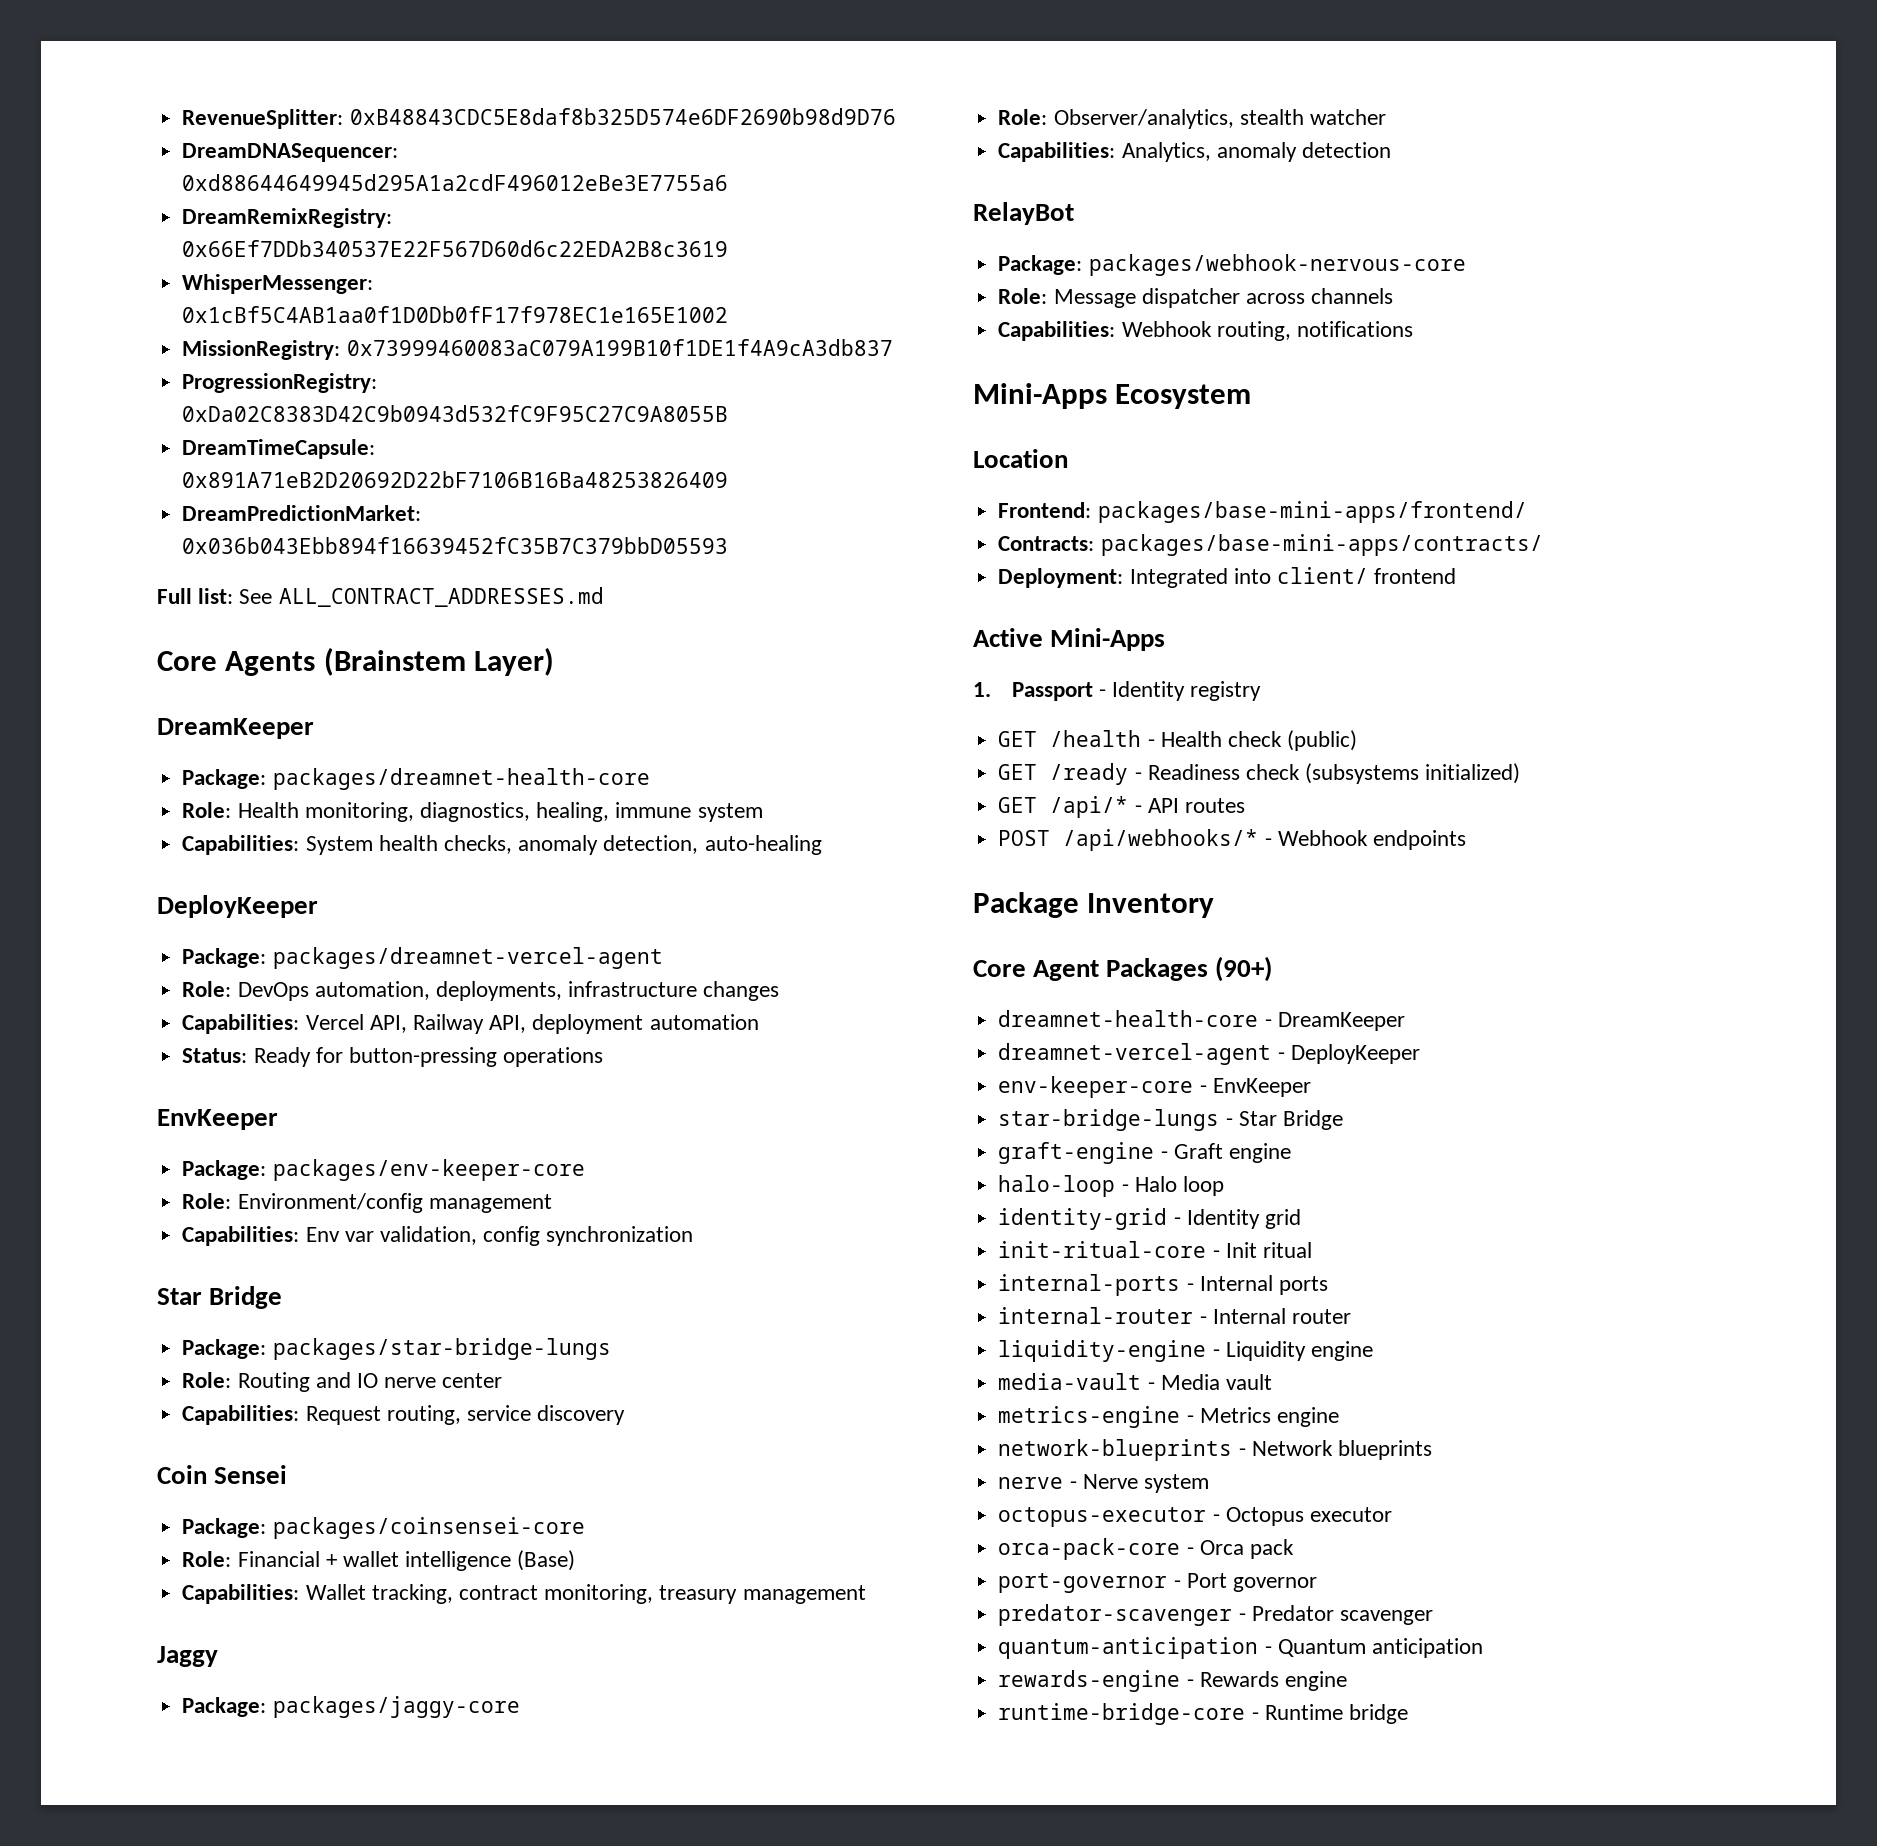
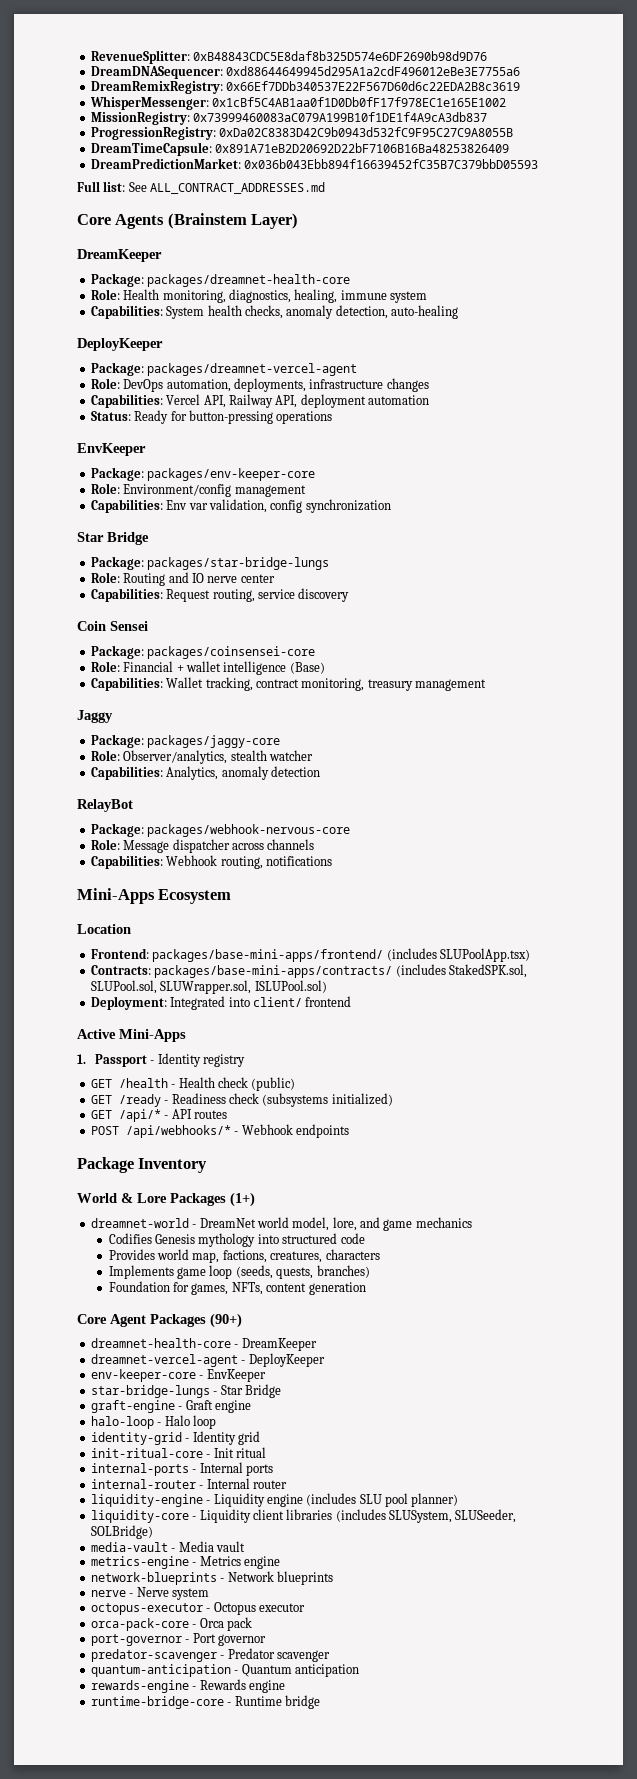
- Frontend: packages/base-mini-apps/frontend/
+ Frontend: packages/base-mini-apps/frontend/ (includes SLUPoolApp.tsx)
- Contracts: packages/base-mini-apps/contracts/
+ Contracts: packages/base-mini-apps/contracts/ (includes StakedSPK.sol, SLUPool.sol, SLUWrapper.sol, ISLUPool.sol)
+ World & Lore Packages (1+)
+ dreamnet-world - DreamNet world model, lore, and game mechanics
+ Codifies Genesis mythology into structured code
+ Provides world map, factions, creatures, characters
+ Implements game loop (seeds, quests, branches)
+ Foundation for games, NFTs, content generation
- liquidity-engine - Liquidity engine
+ liquidity-engine - Liquidity engine (includes SLU pool planner)
+ liquidity-core - Liquidity client libraries (includes SLUSystem, SLUSeeder, SOLBridge)

